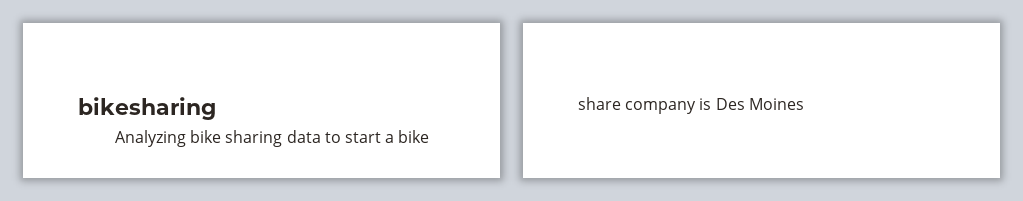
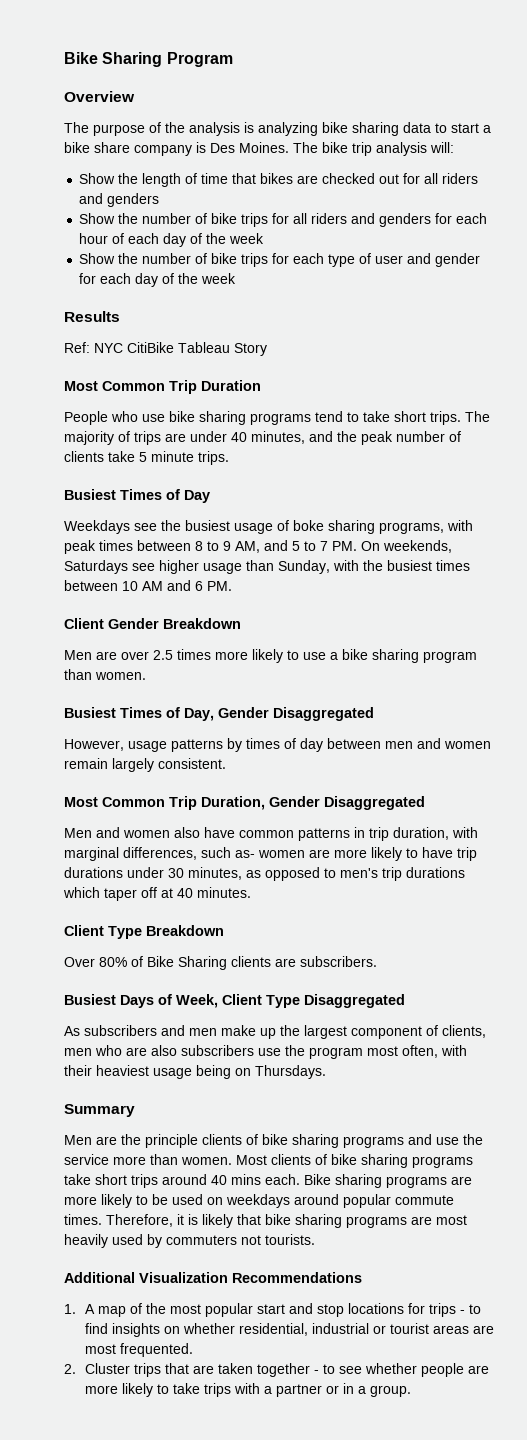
- bikesharing
- Analyzing bike sharing data to start a bike share company is Des Moines
+ Bike Sharing Program
+ Overview
+ The purpose of the analysis is analyzing bike sharing data to start a bike share company is Des Moines. The bike trip analysis will:
+ Show the length of time that bikes are checked out for all riders and genders
+ Show the number of bike trips for all riders and genders for each hour of each day of the week
+ Show the number of bike trips for each type of user and gender for each day of the week
+ Results
+ Ref: NYC CitiBike Tableau Story
+ Most Common Trip Duration
+ People who use bike sharing programs tend to take short trips. The majority of trips are under 40 minutes, and the peak number of clients take 5 minute trips.
+ Busiest Times of Day
+ Weekdays see the busiest usage of boke sharing programs, with peak times between 8 to 9 AM, and 5 to 7 PM. On weekends, Saturdays see higher usage than Sunday, with the busiest times between 10 AM and 6 PM.
+ Client Gender Breakdown
+ Men are over 2.5 times more likely to use a bike sharing program than women.
+ Busiest Times of Day, Gender Disaggregated
+ However, usage patterns by times of day between men and women remain largely consistent.
+ Most Common Trip Duration, Gender Disaggregated
+ Men and women also have common patterns in trip duration, with marginal differences, such as- women are more likely to have trip durations under 30 minutes, as opposed to men's trip durations which taper off at 40 minutes.
+ Client Type Breakdown
+ Over 80% of Bike Sharing clients are subscribers.
+ Busiest Days of Week, Client Type Disaggregated
+ As subscribers and men make up the largest component of clients, men who are also subscribers use the program most often, with their heaviest usage being on Thursdays.
+ Summary
+ Men are the principle clients of bike sharing programs and use the service more than women. Most clients of bike sharing programs take short trips around 40 mins each. Bike sharing programs are more likely to be used on weekdays around popular commute times. Therefore, it is likely that bike sharing programs are most heavily used by commuters not tourists.
+ Additional Visualization Recommendations
+ 1. A map of the most popular start and stop locations for trips - to find insights on whether residential, industrial or tourist areas are most frequented.
+ 2. Cluster trips that are taken together - to see whether people are more likely to take trips with a partner or in a group.

